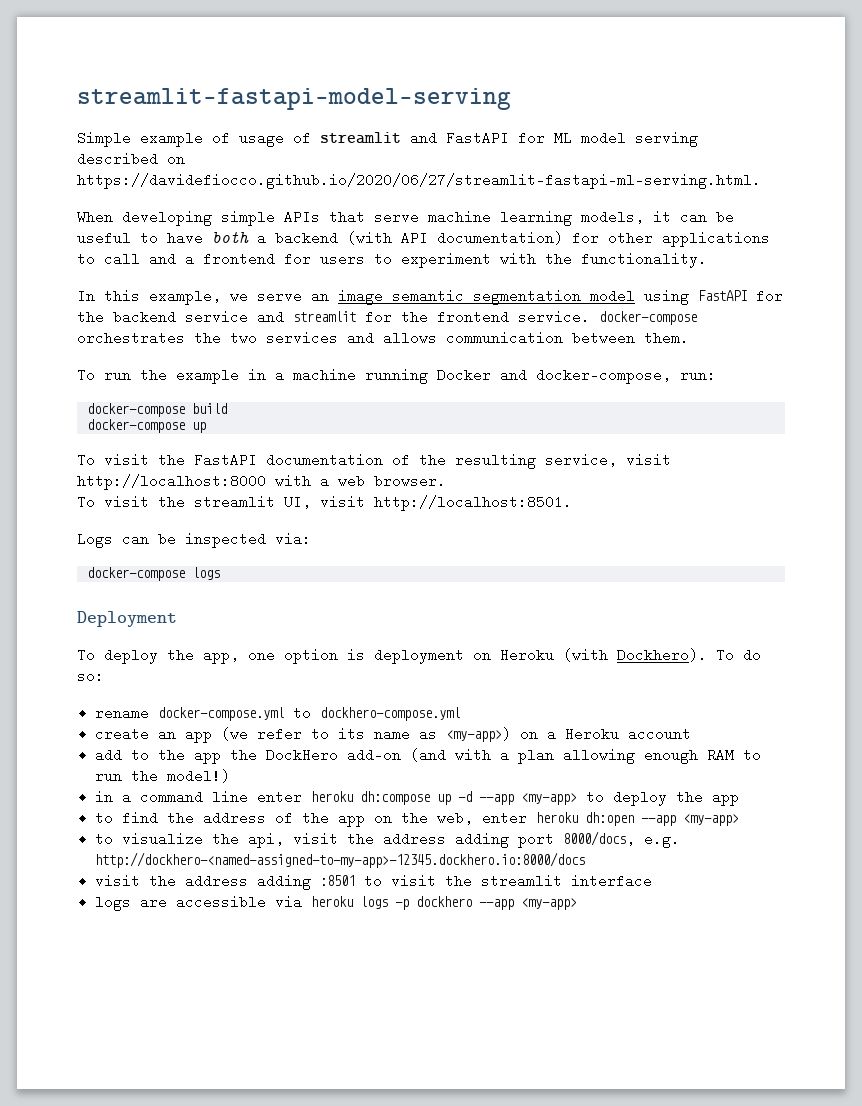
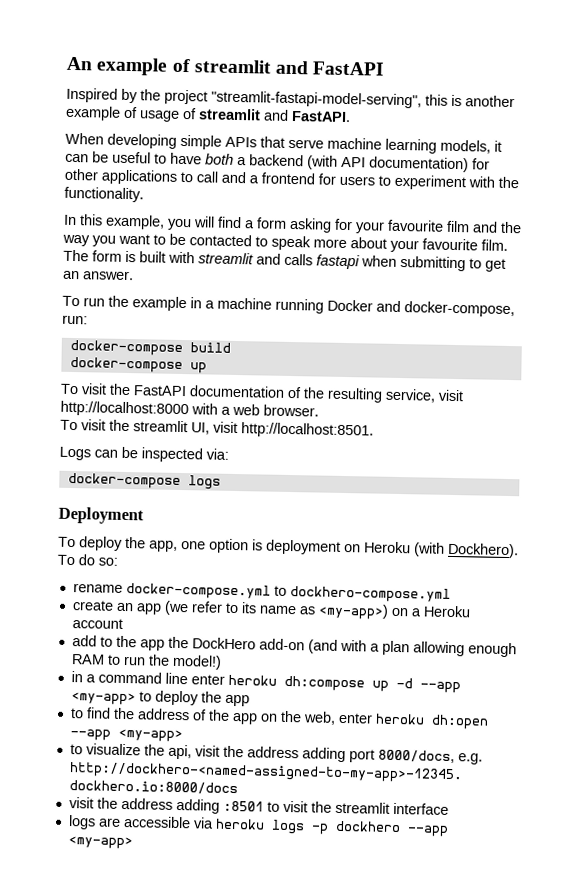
- streamlit-fastapi-model-serving
- Simple example of usage of streamlit and FastAPI for ML model serving described on https://davidefiocco.github.io/2020/06/27/streamlit-fastapi-ml-serving.html.
+ An example of streamlit and FastAPI
+ Inspired by the project "streamlit-fastapi-model-serving", this is another example of usage of streamlit and FastAPI.
- In this example, we serve an image semantic segmentation model using FastAPI for the backend service and streamlit for the frontend service. docker-compose orchestrates the two services and allows communication between them.
+ In this example, you will find a form asking for your favourite film and the way you want to be contacted to speak more about your favourite film. The form is built with streamlit and calls fastapi when submitting to get an answer.

